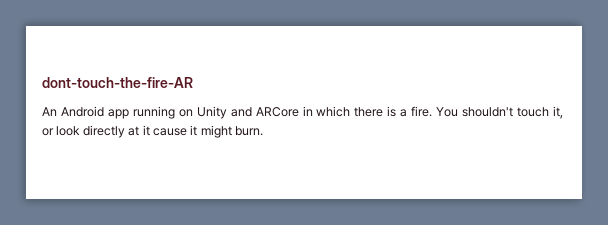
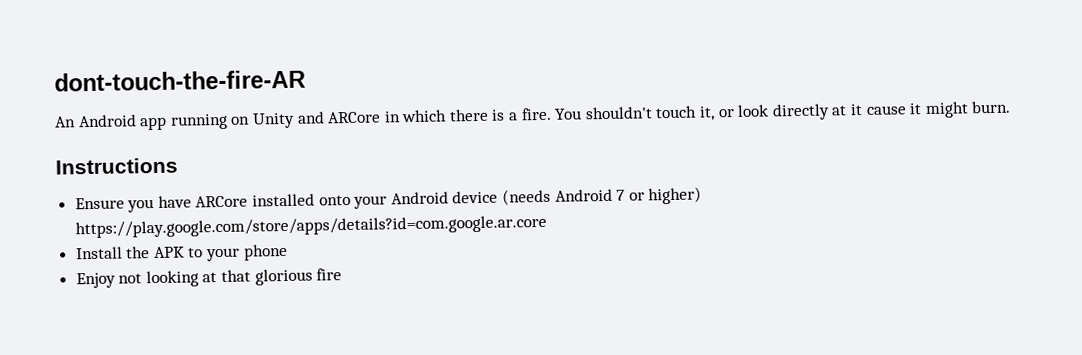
+ Instructions
+ Ensure you have ARCore installed onto your Android device (needs Android 7 or higher) https://play.google.com/store/apps/details?id=com.google.ar.core
+ Install the APK to your phone
+ Enjoy not looking at that glorious fire

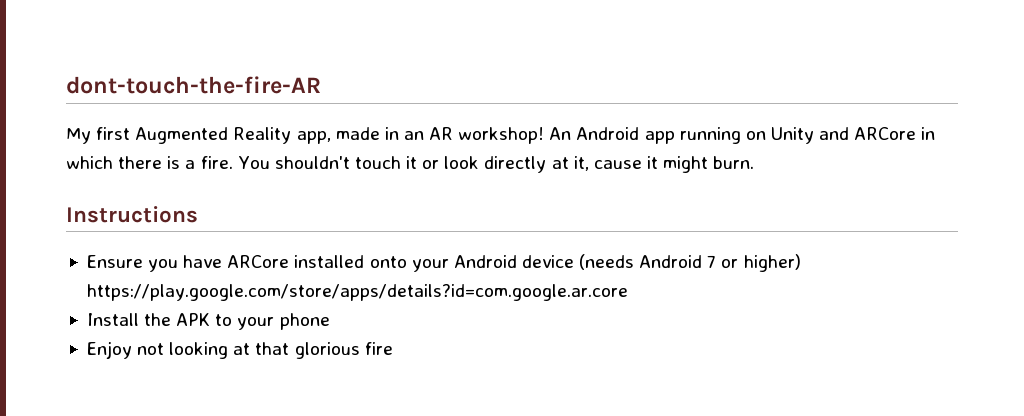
+ My first Augmented Reality app, made in an AR workshop!
- You shouldn't touch it, or look directly at it cause it might burn.
+ You shouldn't touch it or look directly at it, cause it might burn.

